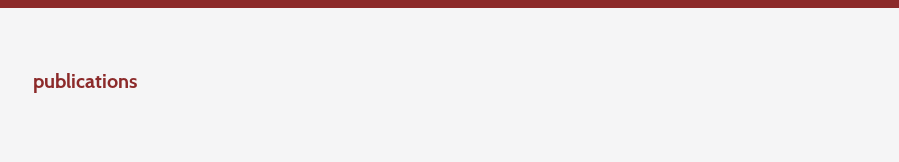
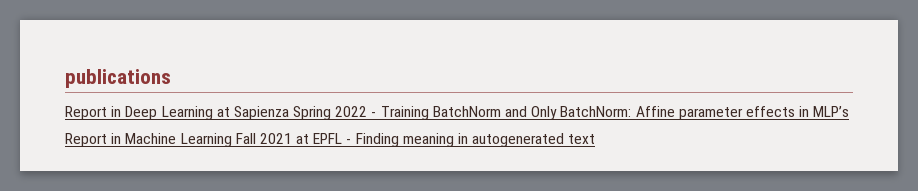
+ Report in Deep Learning at Sapienza Spring 2022 - Training BatchNorm and Only BatchNorm: Affine parameter effects in MLP’s
+ Report in Machine Learning Fall 2021 at EPFL - Finding meaning in autogenerated text

